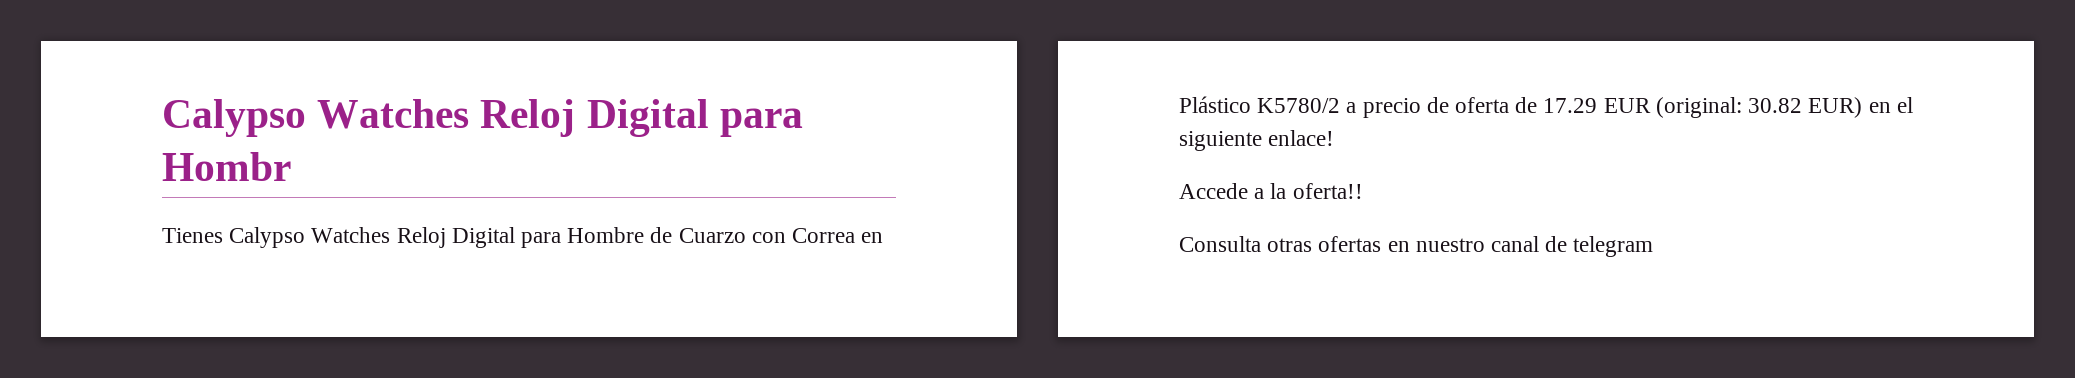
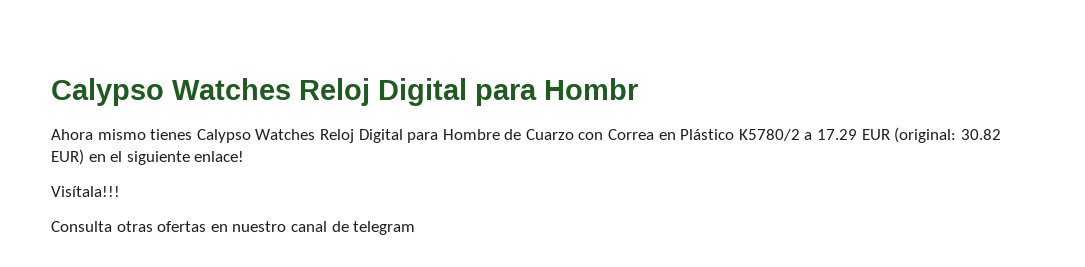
- Tienes Calypso Watches Reloj Digital para Hombre de Cuarzo con Correa en Plástico K5780/2 a precio de oferta de 17.29 EUR (original: 30.82 EUR) en el siguiente enlace!
+ Ahora mismo tienes Calypso Watches Reloj Digital para Hombre de Cuarzo con Correa en Plástico K5780/2 a 17.29 EUR (original: 30.82 EUR) en el siguiente enlace!
- Accede a la oferta!!
+ Visítala!!!

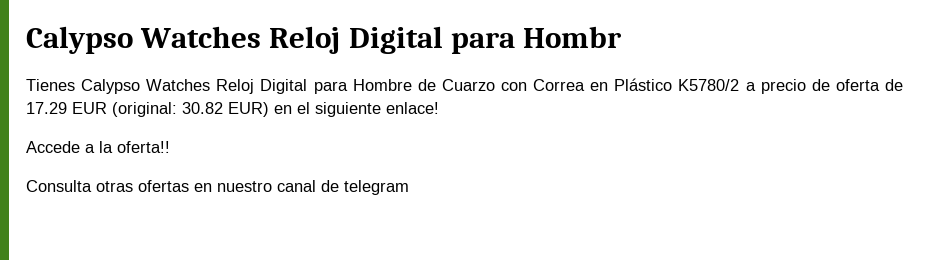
- Ahora mismo tienes Calypso Watches Reloj Digital para Hombre de Cuarzo con Correa en Plástico K5780/2 a 17.29 EUR (original: 30.82 EUR) en el siguiente enlace!
+ Tienes Calypso Watches Reloj Digital para Hombre de Cuarzo con Correa en Plástico K5780/2 a precio de oferta de 17.29 EUR (original: 30.82 EUR) en el siguiente enlace!
- Visítala!!!
+ Accede a la oferta!!

